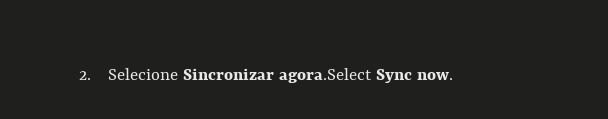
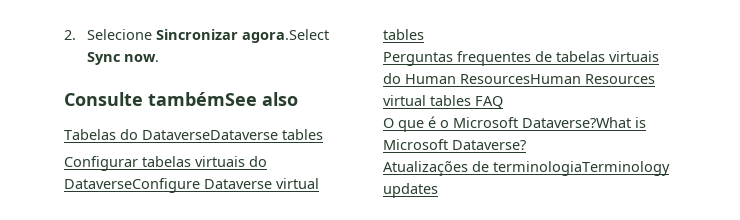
+ Consulte tambémSee also
+ Tabelas do DataverseDataverse tables
+ Configurar tabelas virtuais do DataverseConfigure Dataverse virtual tables
+ Perguntas frequentes de tabelas virtuais do Human ResourcesHuman Resources virtual tables FAQ
+ O que é o Microsoft Dataverse?What is Microsoft Dataverse?
+ Atualizações de terminologiaTerminology updates

